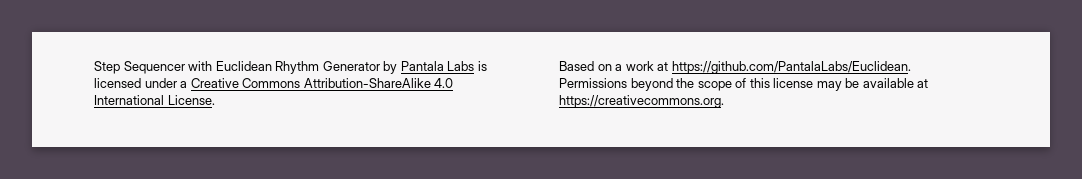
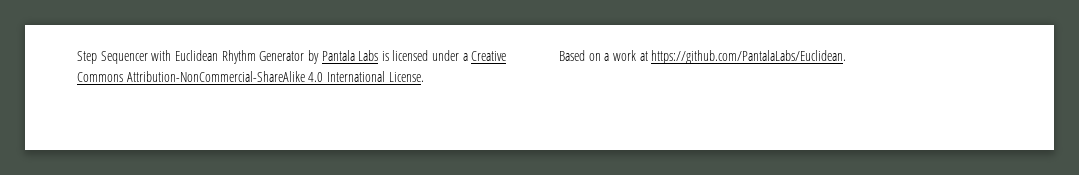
- Step Sequencer with Euclidean Rhythm Generator by Pantala Labs is licensed under a Creative Commons Attribution-ShareAlike 4.0 International License.
+ Step Sequencer with Euclidean Rhythm Generator by Pantala Labs is licensed under a Creative Commons Attribution-NonCommercial-ShareAlike 4.0 International License.
- Permissions beyond the scope of this license may be available at https://creativecommons.org.

